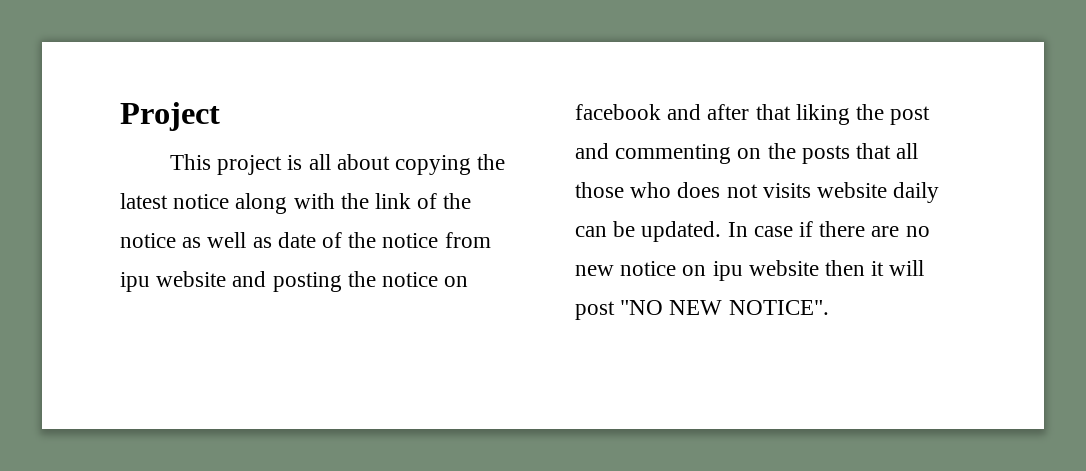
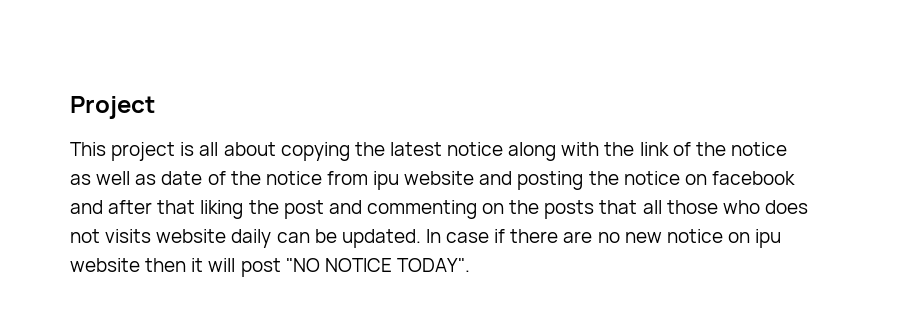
- In case if there are no new notice on ipu website then it will post "NO NEW NOTICE".
+ In case if there are no new notice on ipu website then it will post "NO NOTICE TODAY".

